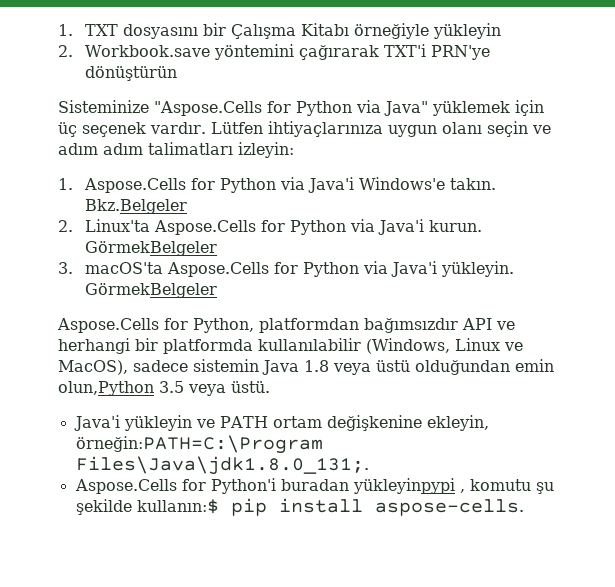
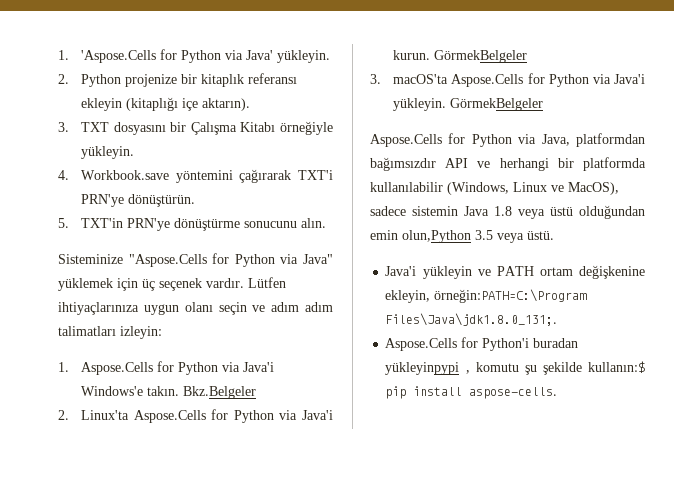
- 1. TXT dosyasını bir Çalışma Kitabı örneğiyle yükleyin
- 2. Workbook.save yöntemini çağırarak TXT'i PRN'ye dönüştürün
+ 1. 'Aspose.Cells for Python via Java' yükleyin.
+ 2. Python projenize bir kitaplık referansı ekleyin (kitaplığı içe aktarın).
+ 3. TXT dosyasını bir Çalışma Kitabı örneğiyle yükleyin.
+ 4. Workbook.save yöntemini çağırarak TXT'i PRN'ye dönüştürün.
+ 5. TXT'in PRN'ye dönüştürme sonucunu alın.
- Aspose.Cells for Python, platformdan bağımsızdır API ve herhangi bir platformda kullanılabilir (Windows, Linux ve MacOS), sadece sistemin Java 1.8 veya üstü olduğundan emin olun,Python 3.5 veya üstü.
+ Aspose.Cells for Python via Java, platformdan bağımsızdır API ve herhangi bir platformda kullanılabilir (Windows, Linux ve MacOS), sadece sistemin Java 1.8 veya üstü olduğundan emin olun,Python 3.5 veya üstü.

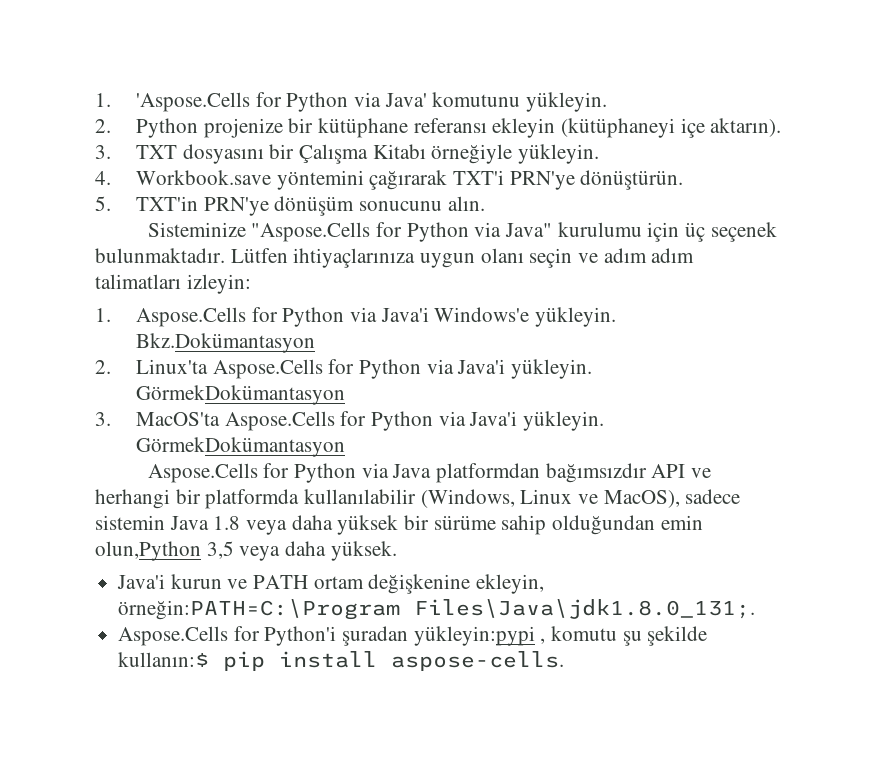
- 1. 'Aspose.Cells for Python via Java' yükleyin.
+ 1. 'Aspose.Cells for Python via Java' komutunu yükleyin.
- 2. Python projenize bir kitaplık referansı ekleyin (kitaplığı içe aktarın).
+ 2. Python projenize bir kütüphane referansı ekleyin (kütüphaneyi içe aktarın).
- 5. TXT'in PRN'ye dönüştürme sonucunu alın.
+ 5. TXT'in PRN'ye dönüşüm sonucunu alın.
- Sisteminize "Aspose.Cells for Python via Java" yüklemek için üç seçenek vardır.
+ Sisteminize "Aspose.Cells for Python via Java" kurulumu için üç seçenek bulunmaktadır.
- 1. Aspose.Cells for Python via Java'i Windows'e takın. Bkz.Belgeler
+ 1. Aspose.Cells for Python via Java'i Windows'e yükleyin. Bkz.Dokümantasyon
- 2. Linux'ta Aspose.Cells for Python via Java'i kurun. GörmekBelgeler
- 3. macOS'ta Aspose.Cells for Python via Java'i yükleyin. GörmekBelgeler
- Aspose.Cells for Python via Java, platformdan bağımsızdır API ve herhangi bir platformda kullanılabilir (Windows, Linux ve MacOS), sadece sistemin Java 1.8 veya üstü olduğundan emin olun,Python 3.5 veya üstü.
- Java'i yükleyin ve PATH ortam değişkenine ekleyin, örneğin:PATH=C:\Program Files\Java\jdk1.8.0_131;.
+ 2. Linux'ta Aspose.Cells for Python via Java'i yükleyin. GörmekDokümantasyon
+ 3. MacOS'ta Aspose.Cells for Python via Java'i yükleyin. GörmekDokümantasyon
+ Aspose.Cells for Python via Java platformdan bağımsızdır API ve herhangi bir platformda kullanılabilir (Windows, Linux ve MacOS), sadece sistemin Java 1.8 veya daha yüksek bir sürüme sahip olduğundan emin olun,Python 3,5 veya daha yüksek.
+ Java'i kurun ve PATH ortam değişkenine ekleyin, örneğin:PATH=C:\Program Files\Java\jdk1.8.0_131;.
- Aspose.Cells for Python'i buradan yükleyinpypi , komutu şu şekilde kullanın:$ pip install aspose-cells.
+ Aspose.Cells for Python'i şuradan yükleyin:pypi , komutu şu şekilde kullanın:$ pip install aspose-cells.

